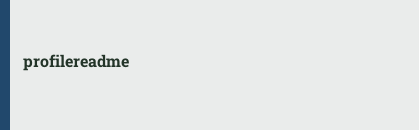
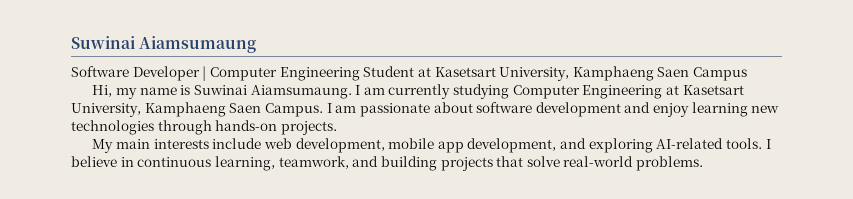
- profilereadme
+ Suwinai Aiamsumaung
+ Software Developer | Computer Engineering Student at Kasetsart University, Kamphaeng Saen Campus
+ Hi, my name is Suwinai Aiamsumaung. I am currently studying Computer Engineering at Kasetsart University, Kamphaeng Saen Campus. I am passionate about software development and enjoy learning new technologies through hands-on projects.
+ My main interests include web development, mobile app development, and exploring AI-related tools. I believe in continuous learning, teamwork, and building projects that solve real-world problems.

